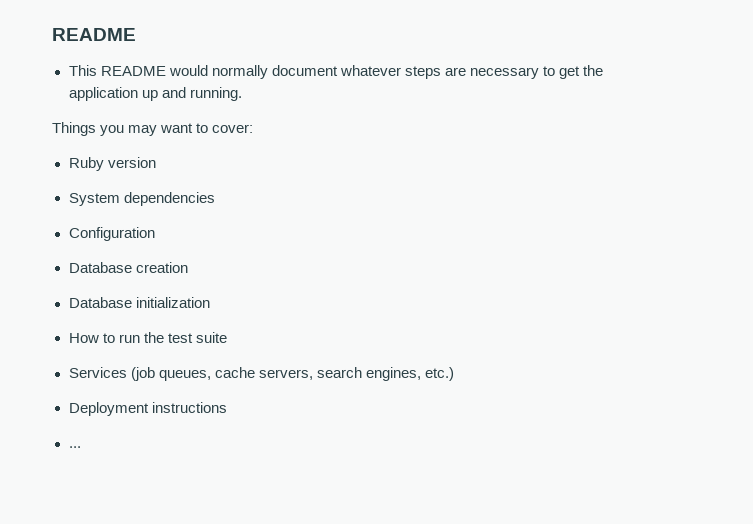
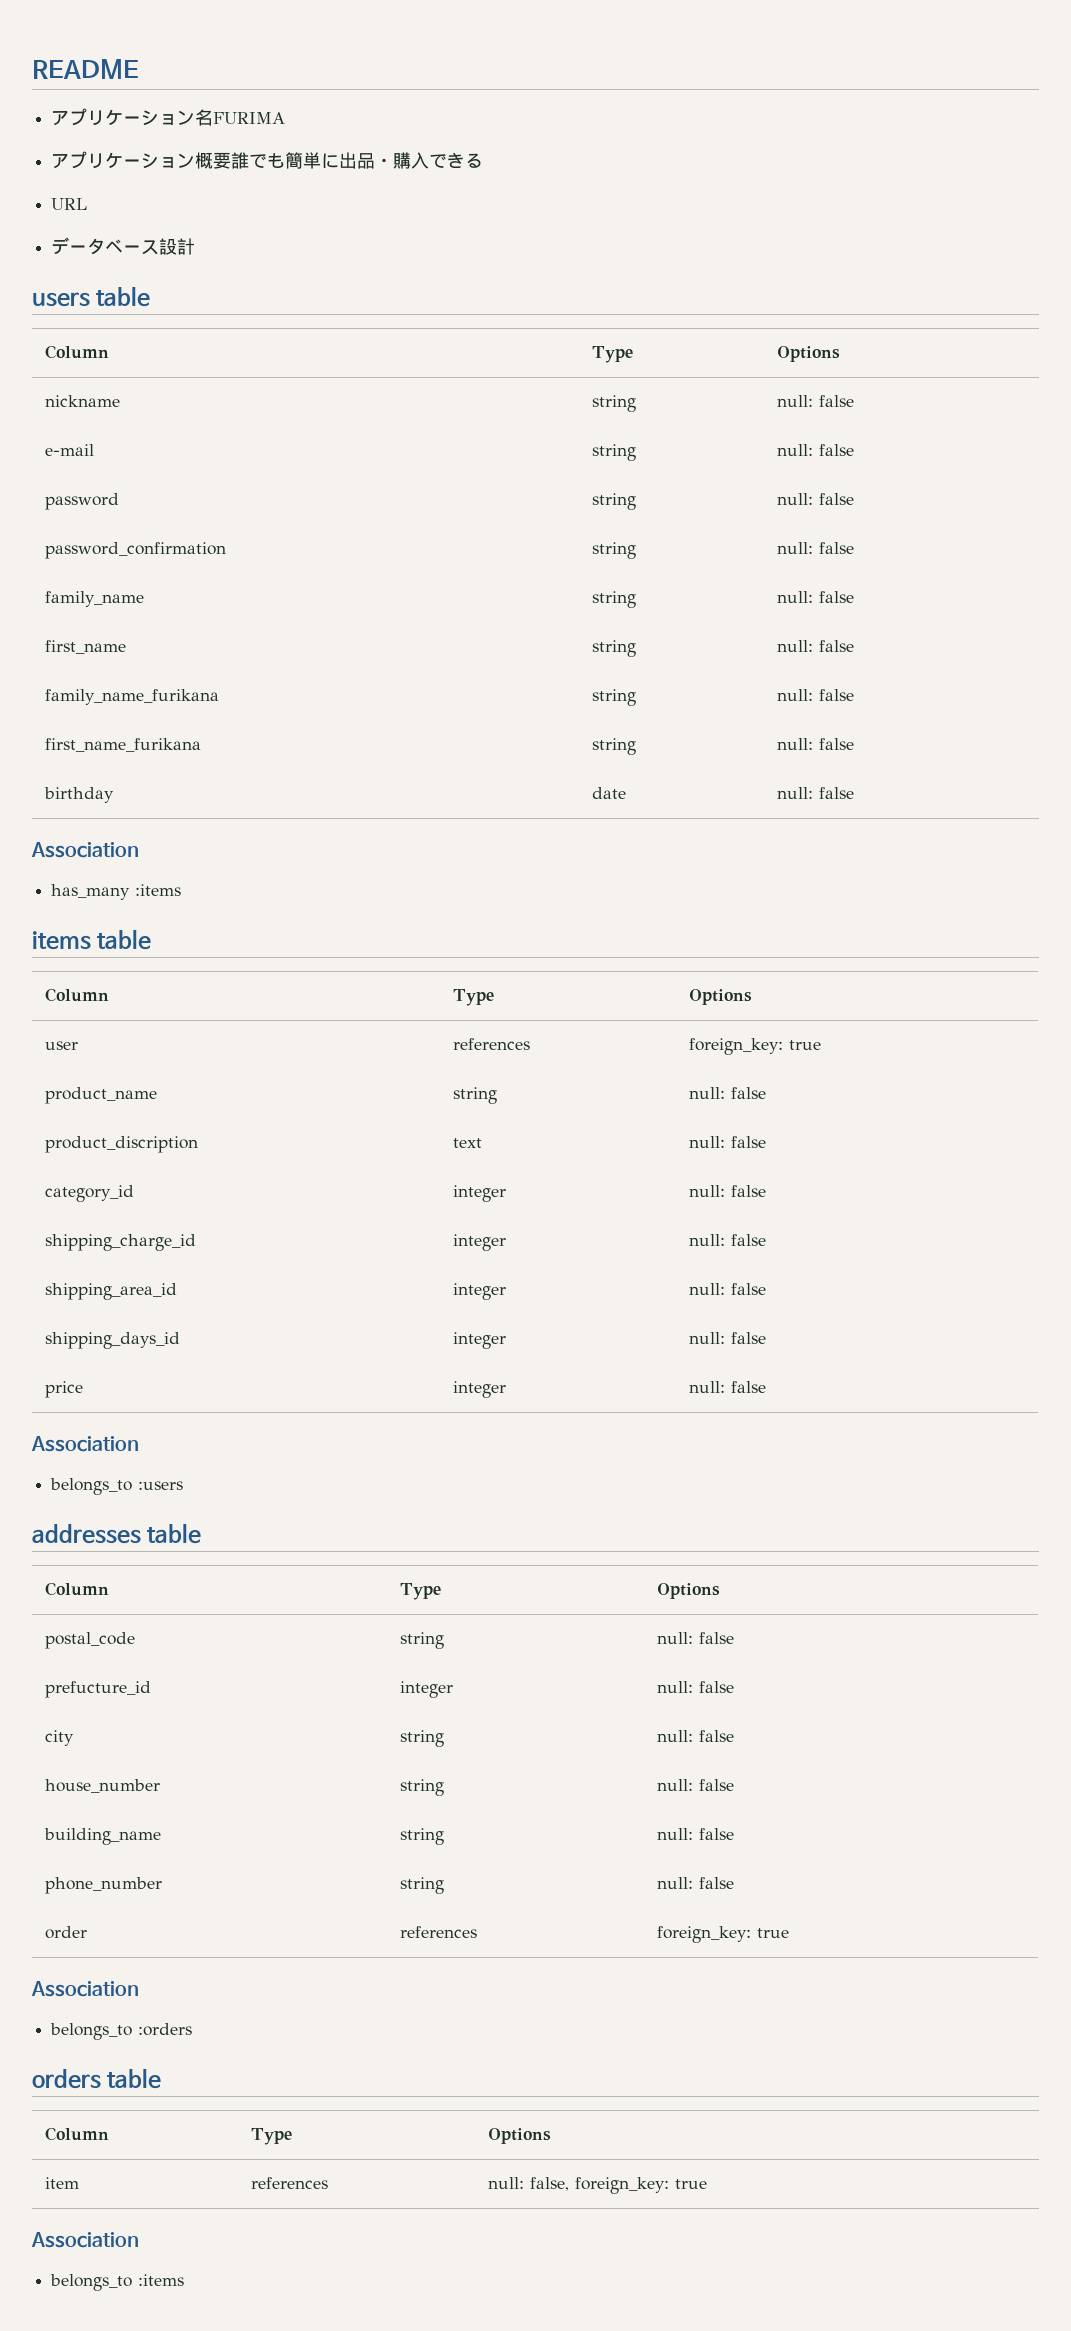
- This README would normally document whatever steps are necessary to get the application up and running.
- Things you may want to cover:
- Ruby version
- System dependencies
- Configuration
- Database creation
- Database initialization
- How to run the test suite
- Services (job queues, cache servers, search engines, etc.)
- Deployment instructions
- ...
+ アプリケーション名FURIMA
+ アプリケーション概要誰でも簡単に出品・購入できる
+ URL
+ データベース設計
+ users table
+ Column | Type | Options
+ nickname | string | null: false
+ e-mail | string | null: false
+ password | string | null: false
+ password_confirmation | string | null: false
+ family_name | string | null: false
+ first_name | string | null: false
+ family_name_furikana | string | null: false
+ first_name_furikana | string | null: false
+ birthday | date | null: false
+ Association
+ has_many :items
+ items table
+ Column | Type | Options
+ user | references | foreign_key: true
+ product_name | string | null: false
+ product_discription | text | null: false
+ category_id | integer | null: false
+ shipping_charge_id | integer | null: false
+ shipping_area_id | integer | null: false
+ shipping_days_id | integer | null: false
+ price | integer | null: false
+ Association
+ belongs_to :users
+ addresses table
+ Column | Type | Options
+ postal_code | string | null: false
+ prefucture_id | integer | null: false
+ city | string | null: false
+ house_number | string | null: false
+ building_name | string | null: false
+ phone_number | string | null: false
+ order | references | foreign_key: true
+ Association
+ belongs_to :orders
+ orders table
+ Column | Type | Options
+ item | references | null: false, foreign_key: true
+ Association
+ belongs_to :items

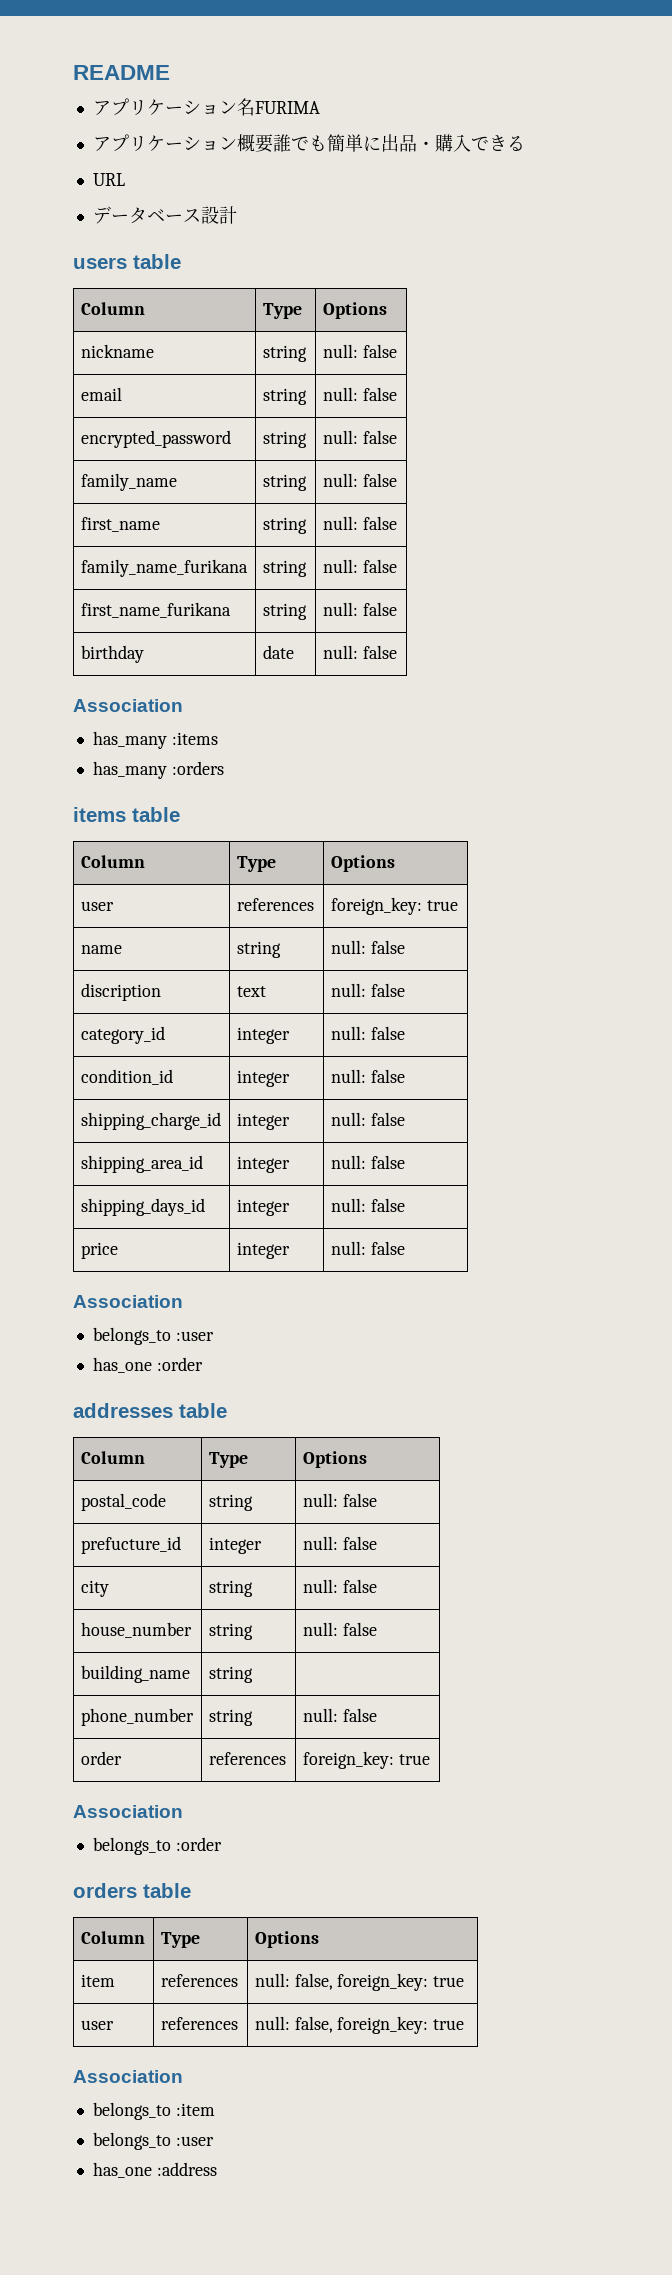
- e-mail | string | null: false
- password | string | null: false
- password_confirmation | string | null: false
+ email | string | null: false
+ encrypted_password | string | null: false
+ has_many :orders
- product_name | string | null: false
- product_discription | text | null: false
+ name | string | null: false
+ discription | text | null: false
+ condition_id | integer | null: false
  price | integer | null: false
  Association
- belongs_to :users
+ belongs_to :user
+ has_one :order
- building_name | string | null: false
+ building_name | string |
- belongs_to :orders
+ belongs_to :order
  item | references | null: false, foreign_key: true
+ user | references | null: false, foreign_key: true
  Association
- belongs_to :items
+ belongs_to :item
+ belongs_to :user
+ has_one :address

